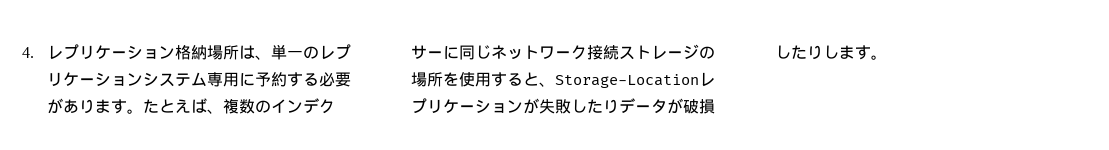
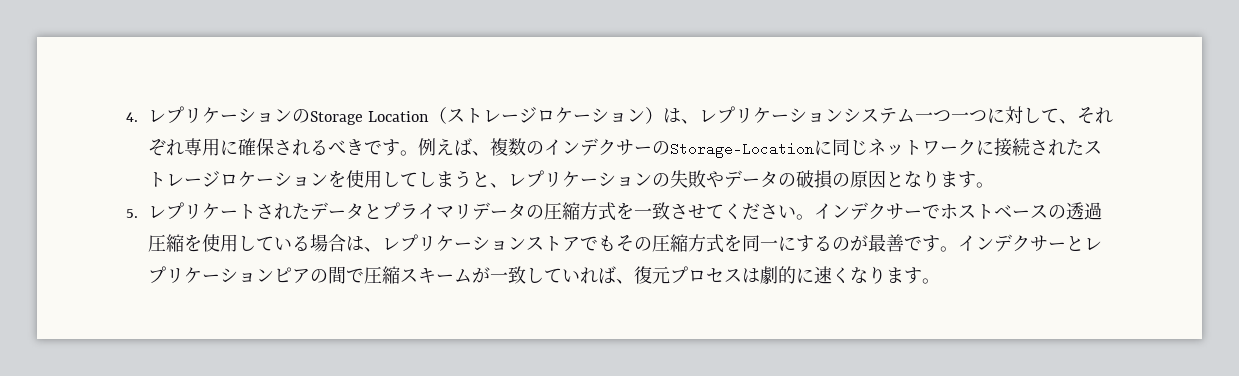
- 4.レプリケーション格納場所は、単一のレプリケーションシステム専用に予約する必要があります。たとえば、複数のインデクサーに同じネットワーク接続ストレージの場所を使用すると、Storage-Locationレプリケーションが失敗したりデータが破損したりします。
+ 4.レプリケーションのStorage Location（ストレージロケーション）は、レプリケーションシステム一つ一つに対して、それぞれ専用に確保されるべきです。例えば、複数のインデクサーのStorage-Locationに同じネットワークに接続されたストレージロケーションを使用してしまうと、レプリケーションの失敗やデータの破損の原因となります。
+ 5.レプリケートされたデータとプライマリデータの圧縮方式を一致させてください。インデクサーでホストベースの透過圧縮を使用している場合は、レプリケーションストアでもその圧縮方式を同一にするのが最善です。インデクサーとレプリケーションピアの間で圧縮スキームが一致していれば、復元プロセスは劇的に速くなります。

